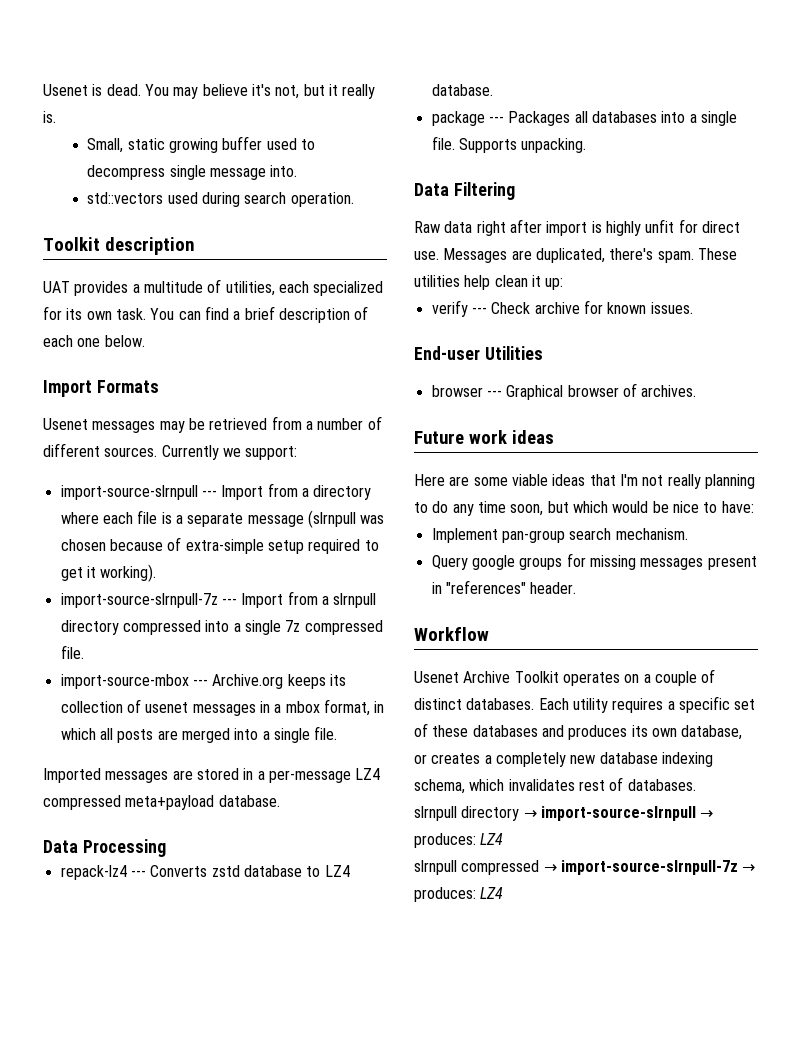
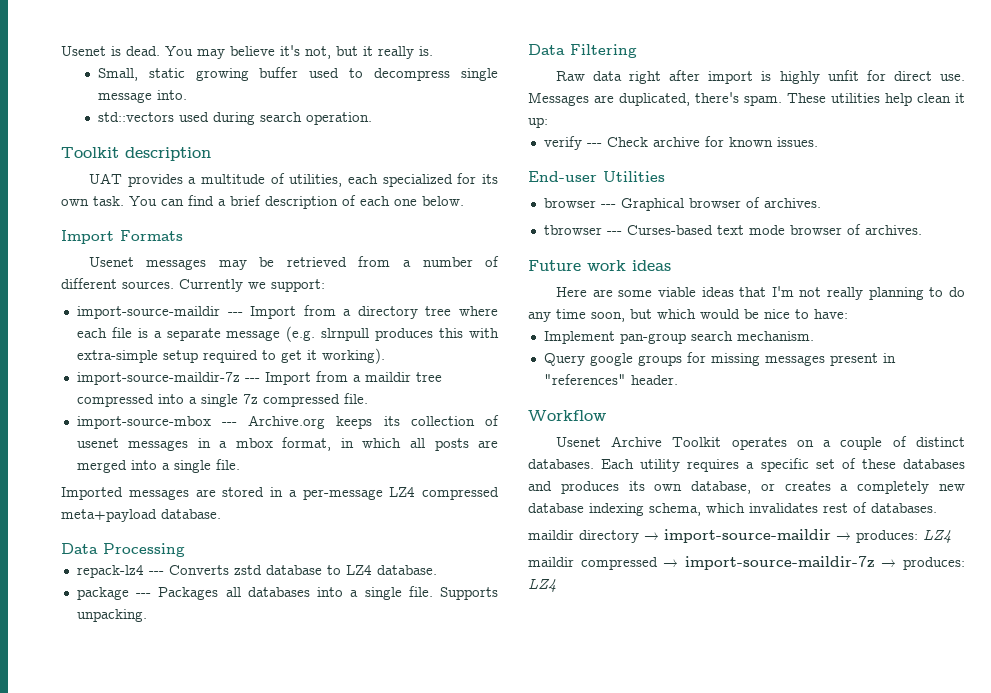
- import-source-slrnpull --- Import from a directory where each file is a separate message (slrnpull was chosen because of extra-simple setup required to get it working).
+ import-source-maildir --- Import from a directory tree where each file is a separate message (e.g. slrnpull produces this with extra-simple setup required to get it working).
- import-source-slrnpull-7z --- Import from a slrnpull directory compressed into a single 7z compressed file.
+ import-source-maildir-7z --- Import from a maildir tree compressed into a single 7z compressed file.
+ tbrowser --- Curses-based text mode browser of archives.
- slrnpull directory → import-source-slrnpull → produces: LZ4
+ maildir directory → import-source-maildir → produces: LZ4
- slrnpull compressed → import-source-slrnpull-7z → produces: LZ4
+ maildir compressed → import-source-maildir-7z → produces: LZ4

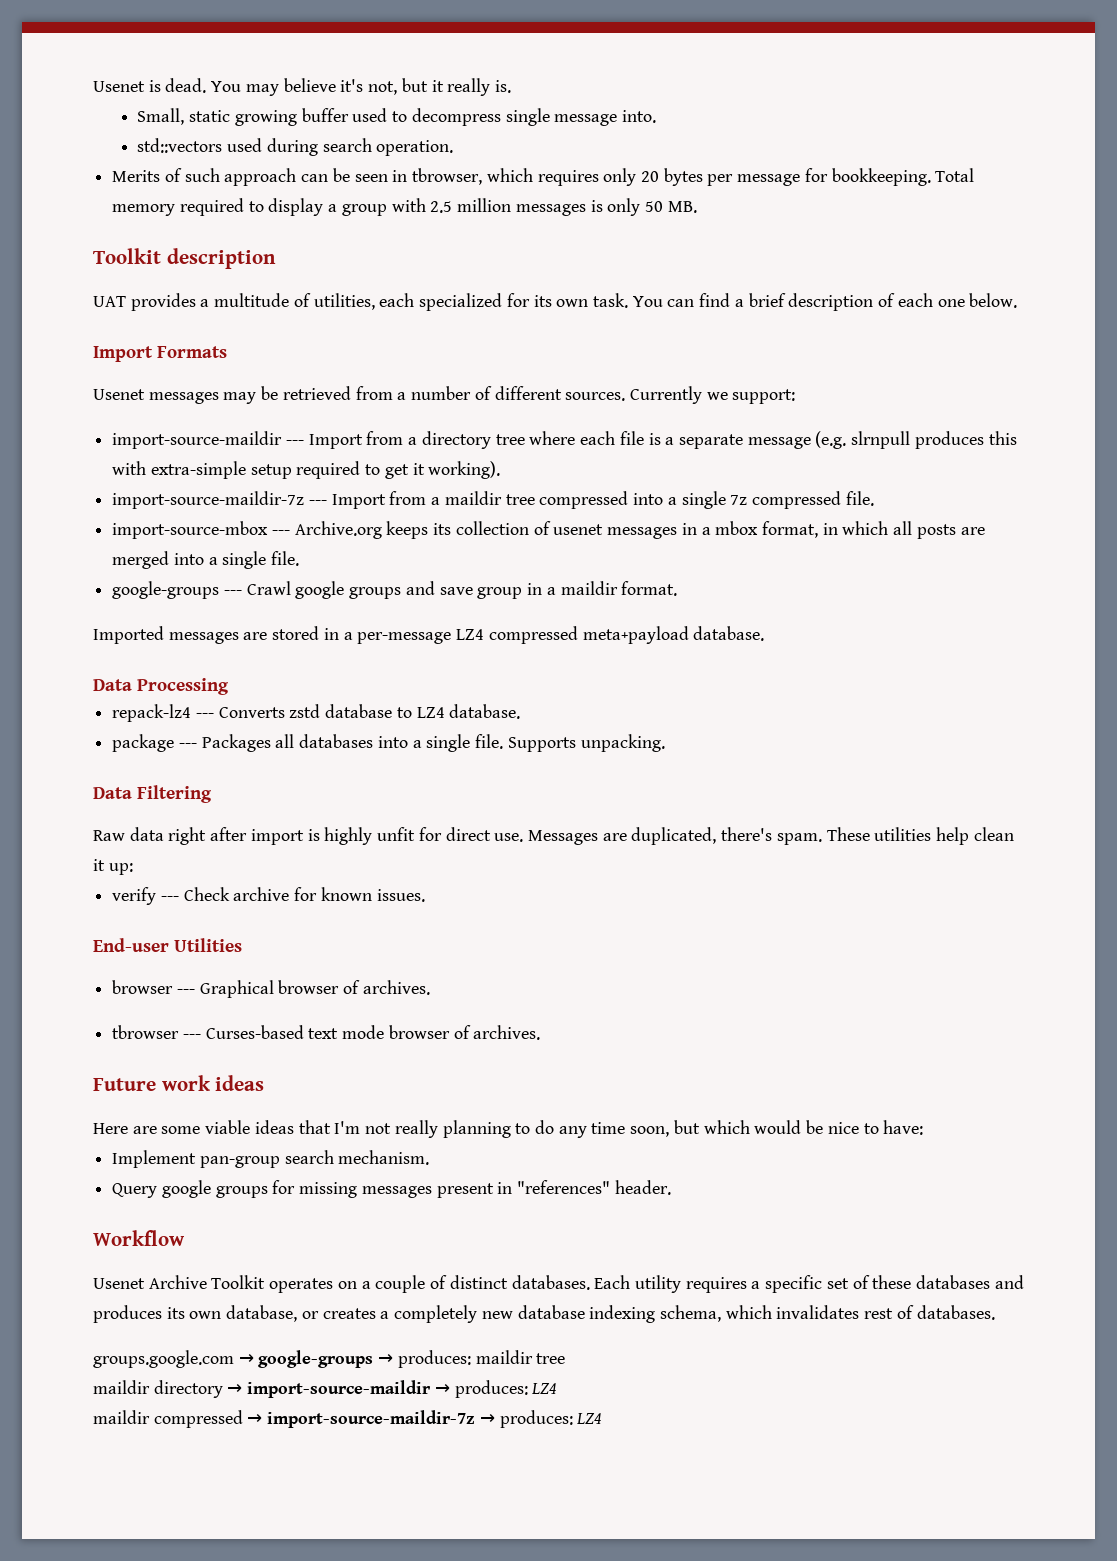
+ Merits of such approach can be seen in tbrowser, which requires only 20 bytes per message for bookkeeping. Total memory required to display a group with 2.5 million messages is only 50 MB.
+ google-groups --- Crawl google groups and save group in a maildir format.
+ groups.google.com → google-groups → produces: maildir tree

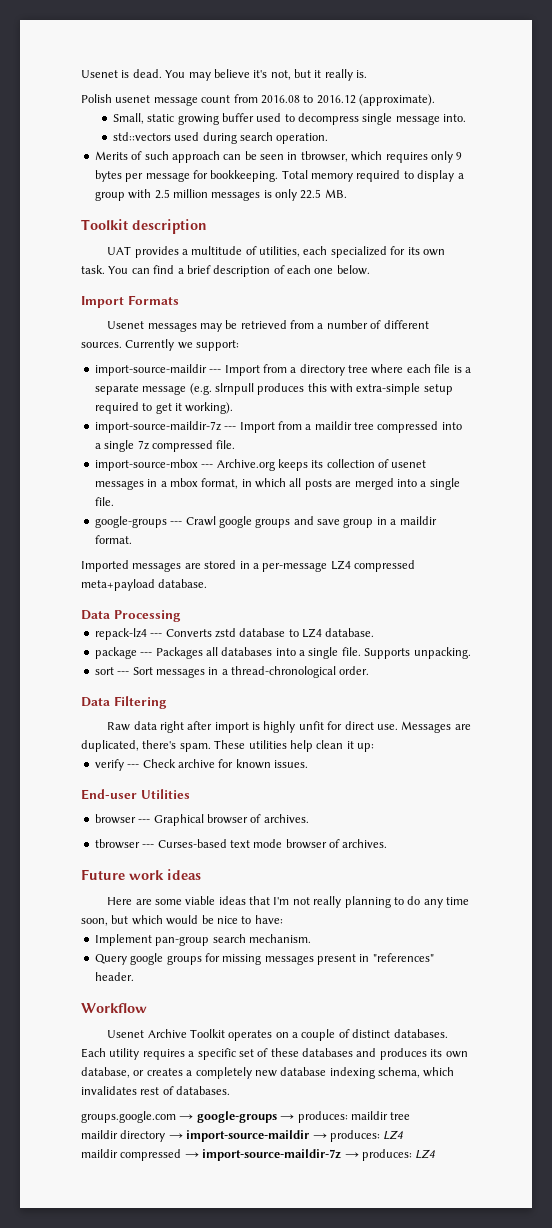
+ Polish usenet message count from 2016.08 to 2016.12 (approximate).
- Merits of such approach can be seen in tbrowser, which requires only 20 bytes per message for bookkeeping.
+ Merits of such approach can be seen in tbrowser, which requires only 9 bytes per message for bookkeeping.
- Total memory required to display a group with 2.5 million messages is only 50 MB.
+ Total memory required to display a group with 2.5 million messages is only 22.5 MB.
+ sort --- Sort messages in a thread-chronological order.

